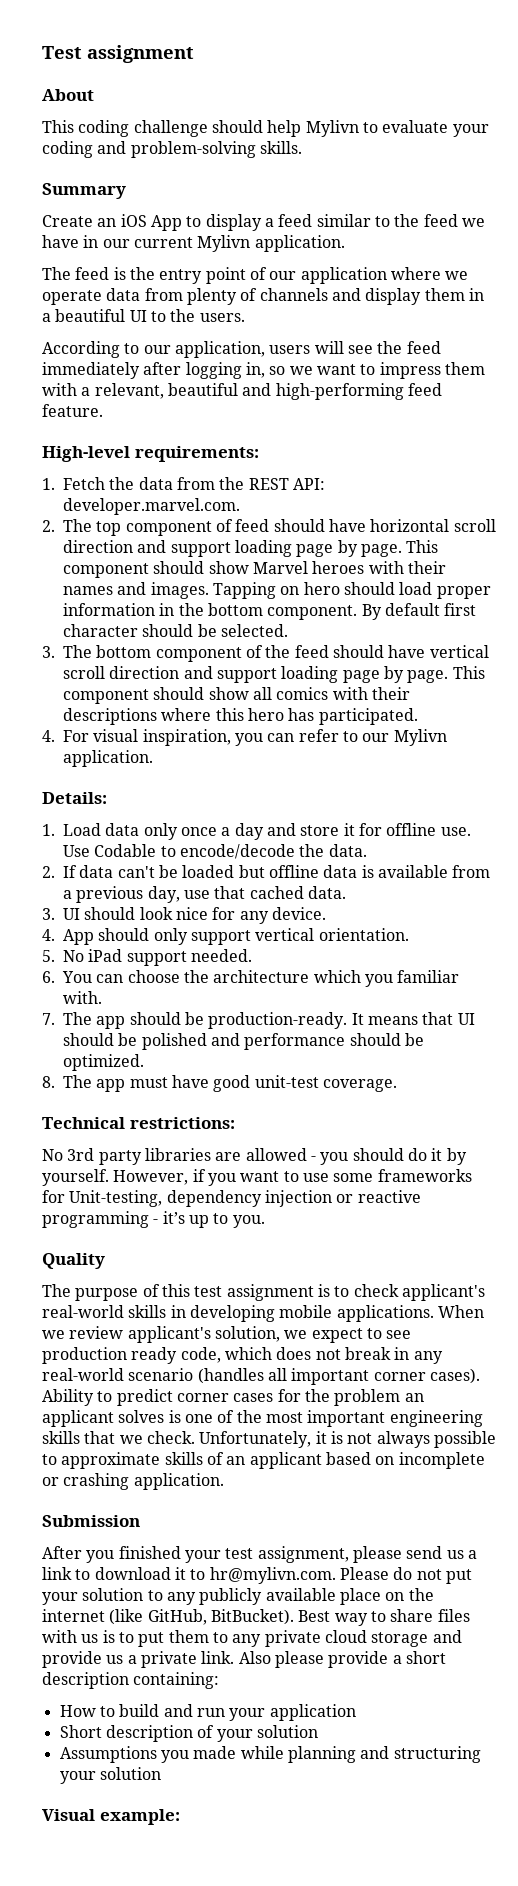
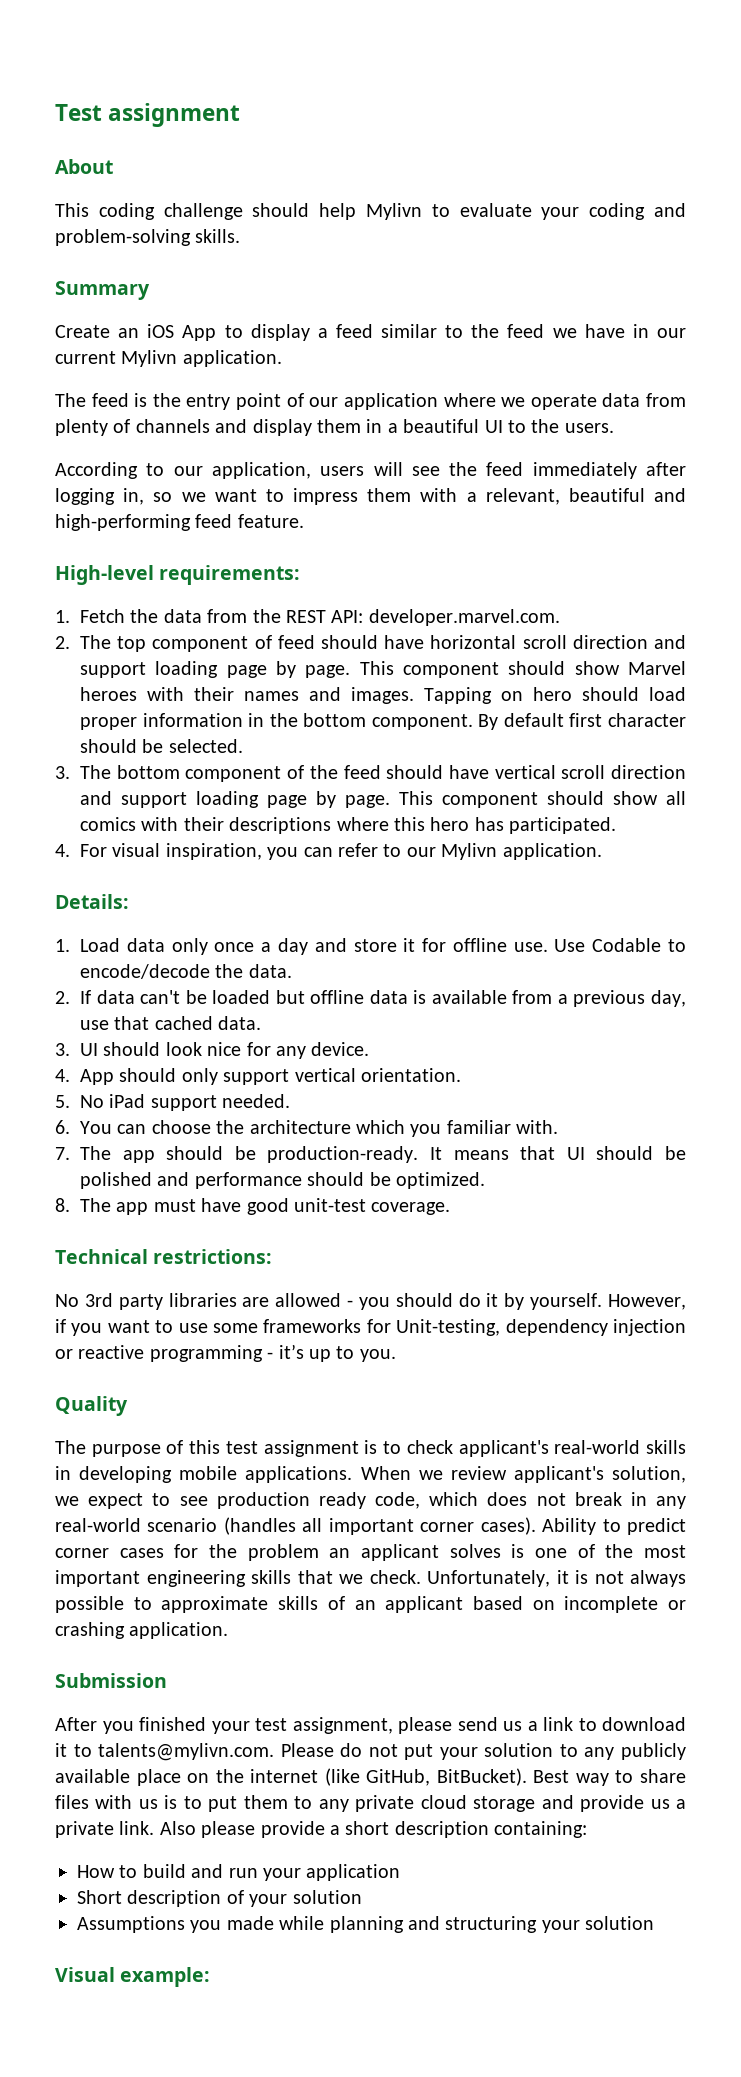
- After you finished your test assignment, please send us a link to download it to hr@mylivn.com. Please do not put your solution to any publicly available place on the internet (like GitHub, BitBucket).
+ After you finished your test assignment, please send us a link to download it to talents@mylivn.com. Please do not put your solution to any publicly available place on the internet (like GitHub, BitBucket).

